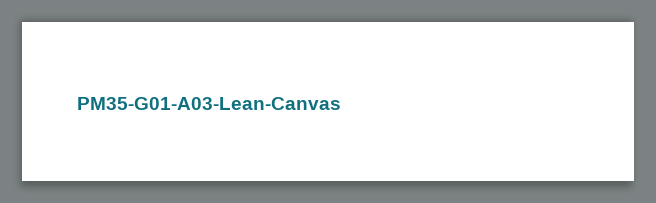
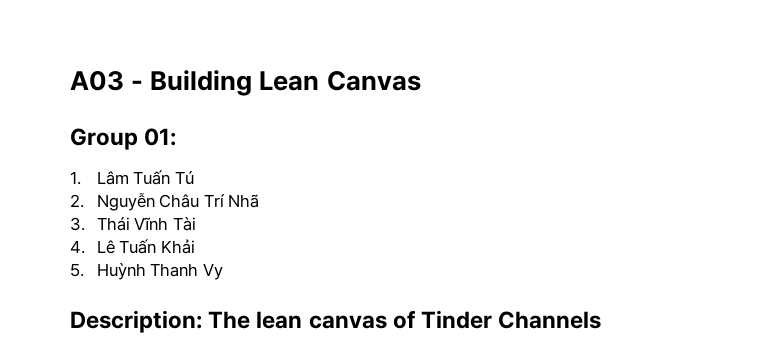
- PM35-G01-A03-Lean-Canvas
+ A03 - Building Lean Canvas
+ Group 01:
+ 1. Lâm Tuấn Tú
+ 2. Nguyễn Châu Trí Nhã
+ 3. Thái Vĩnh Tài
+ 4. Lê Tuấn Khải
+ 5. Huỳnh Thanh Vy
+ Description: The lean canvas of Tinder Channels

